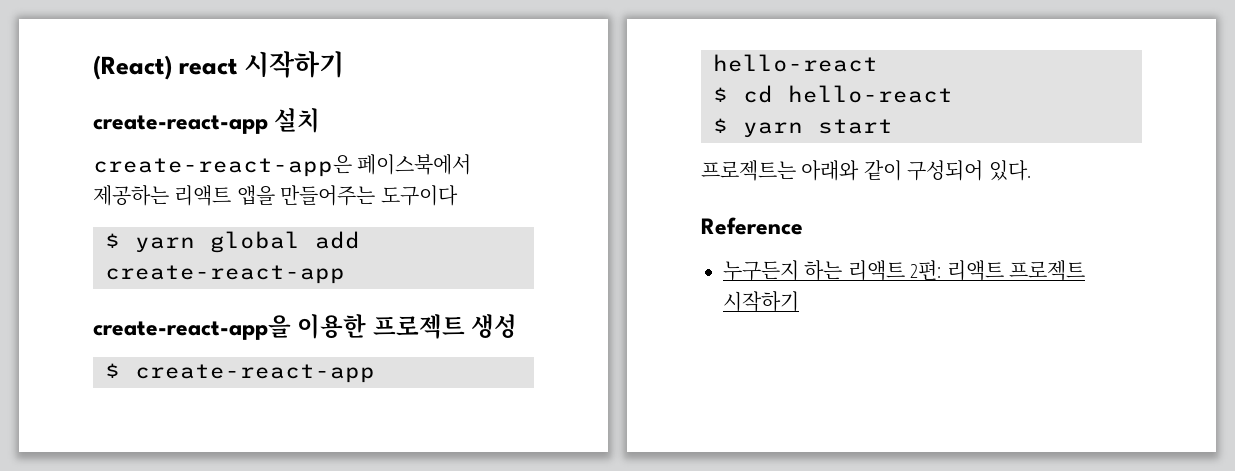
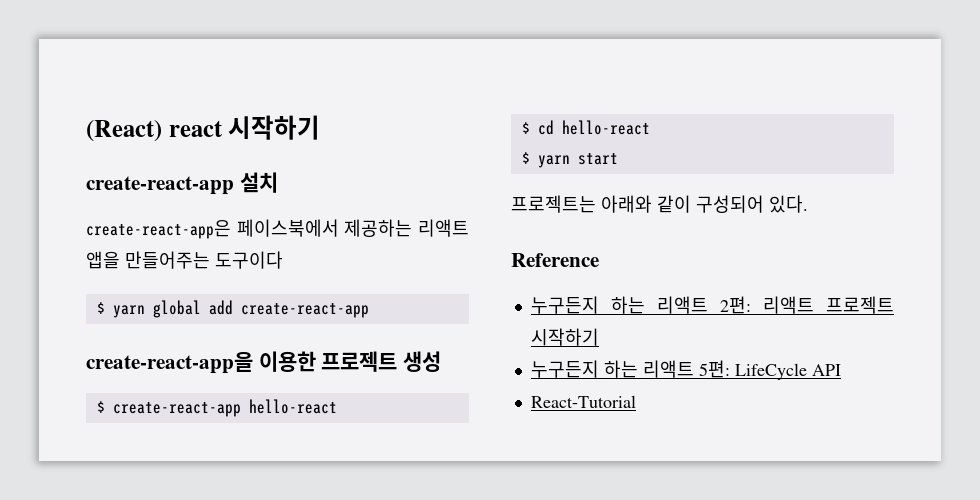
+ 누구든지 하는 리액트 5편: LifeCycle API
+ React-Tutorial

